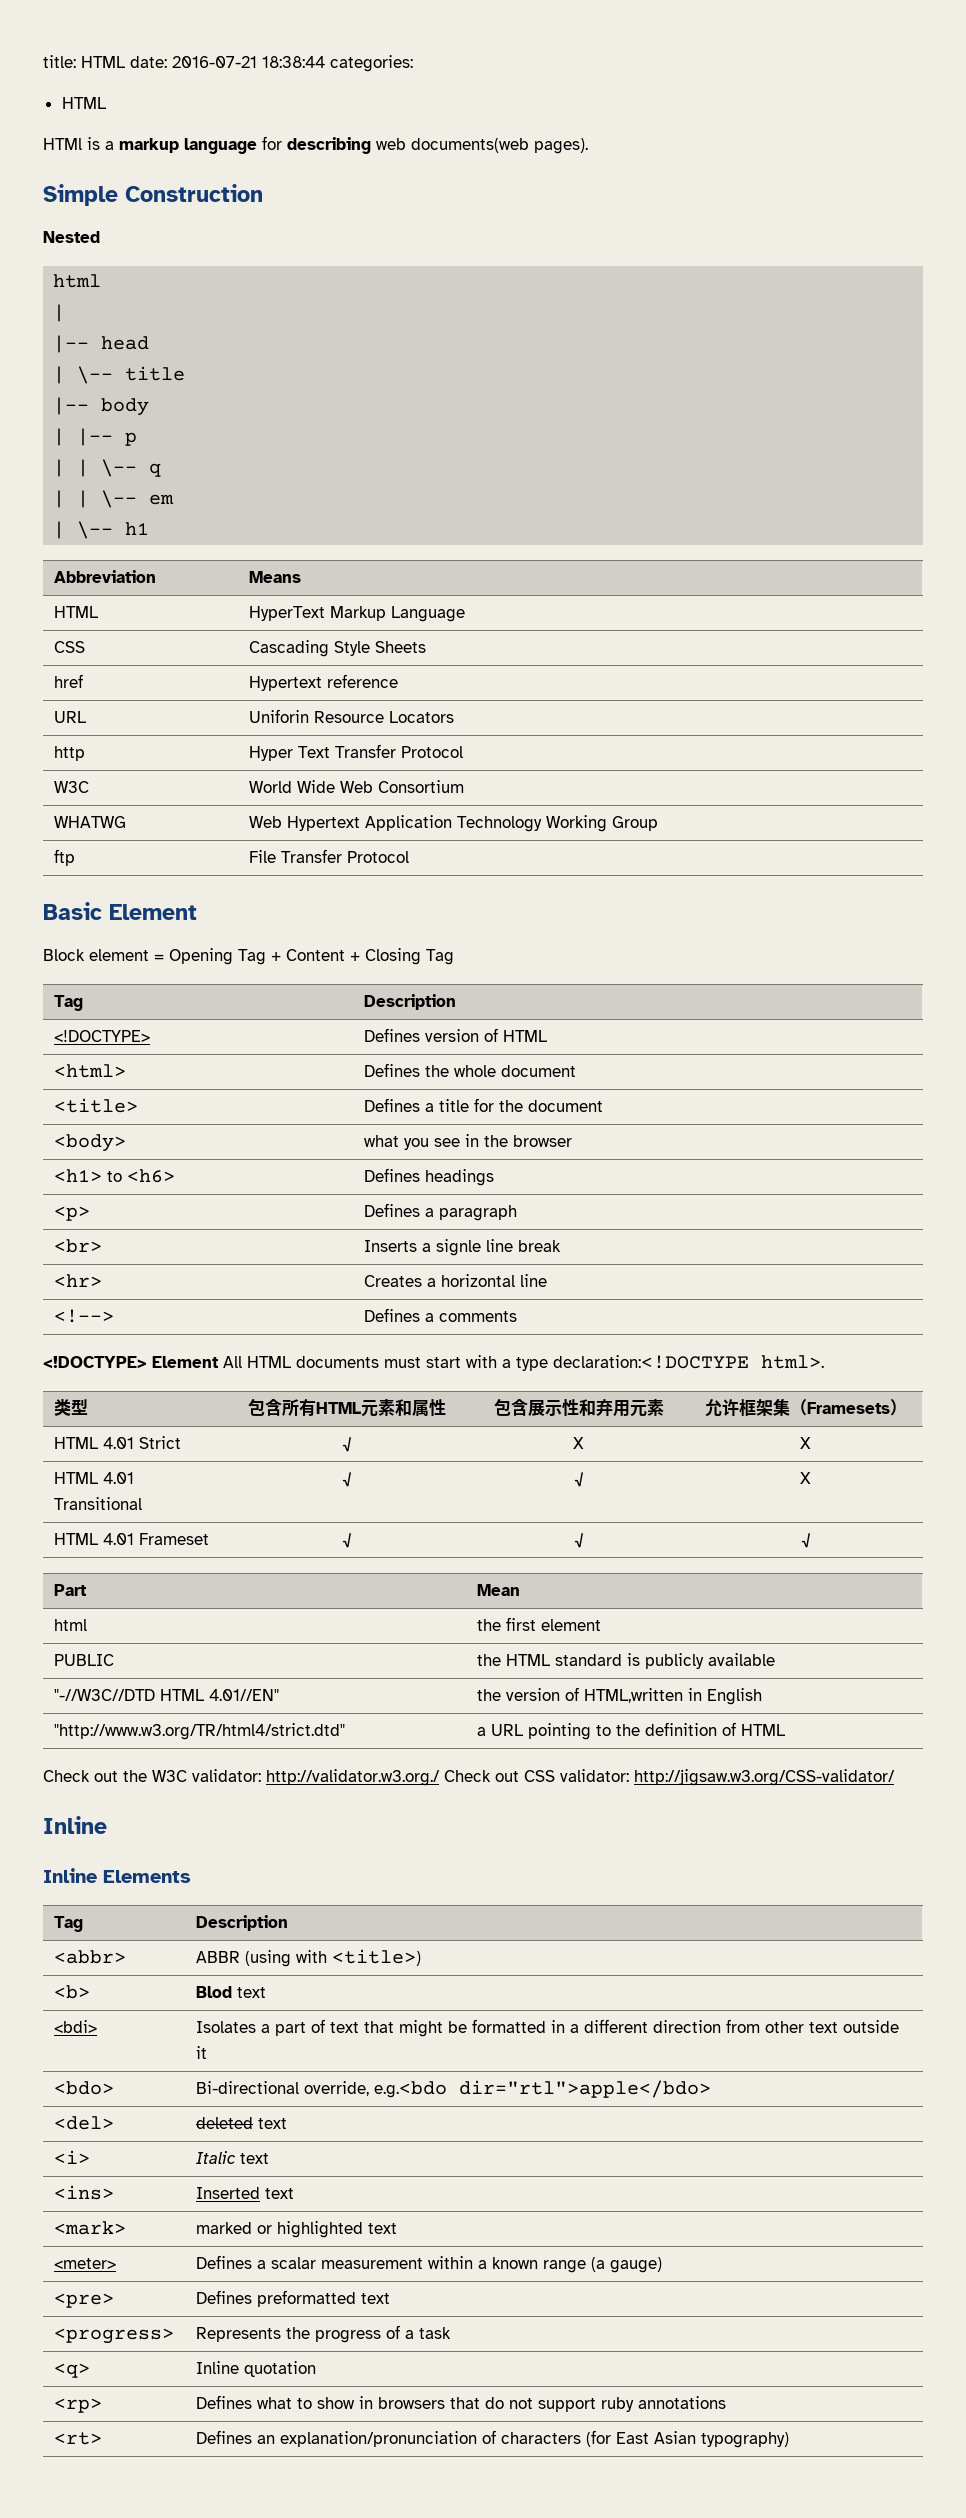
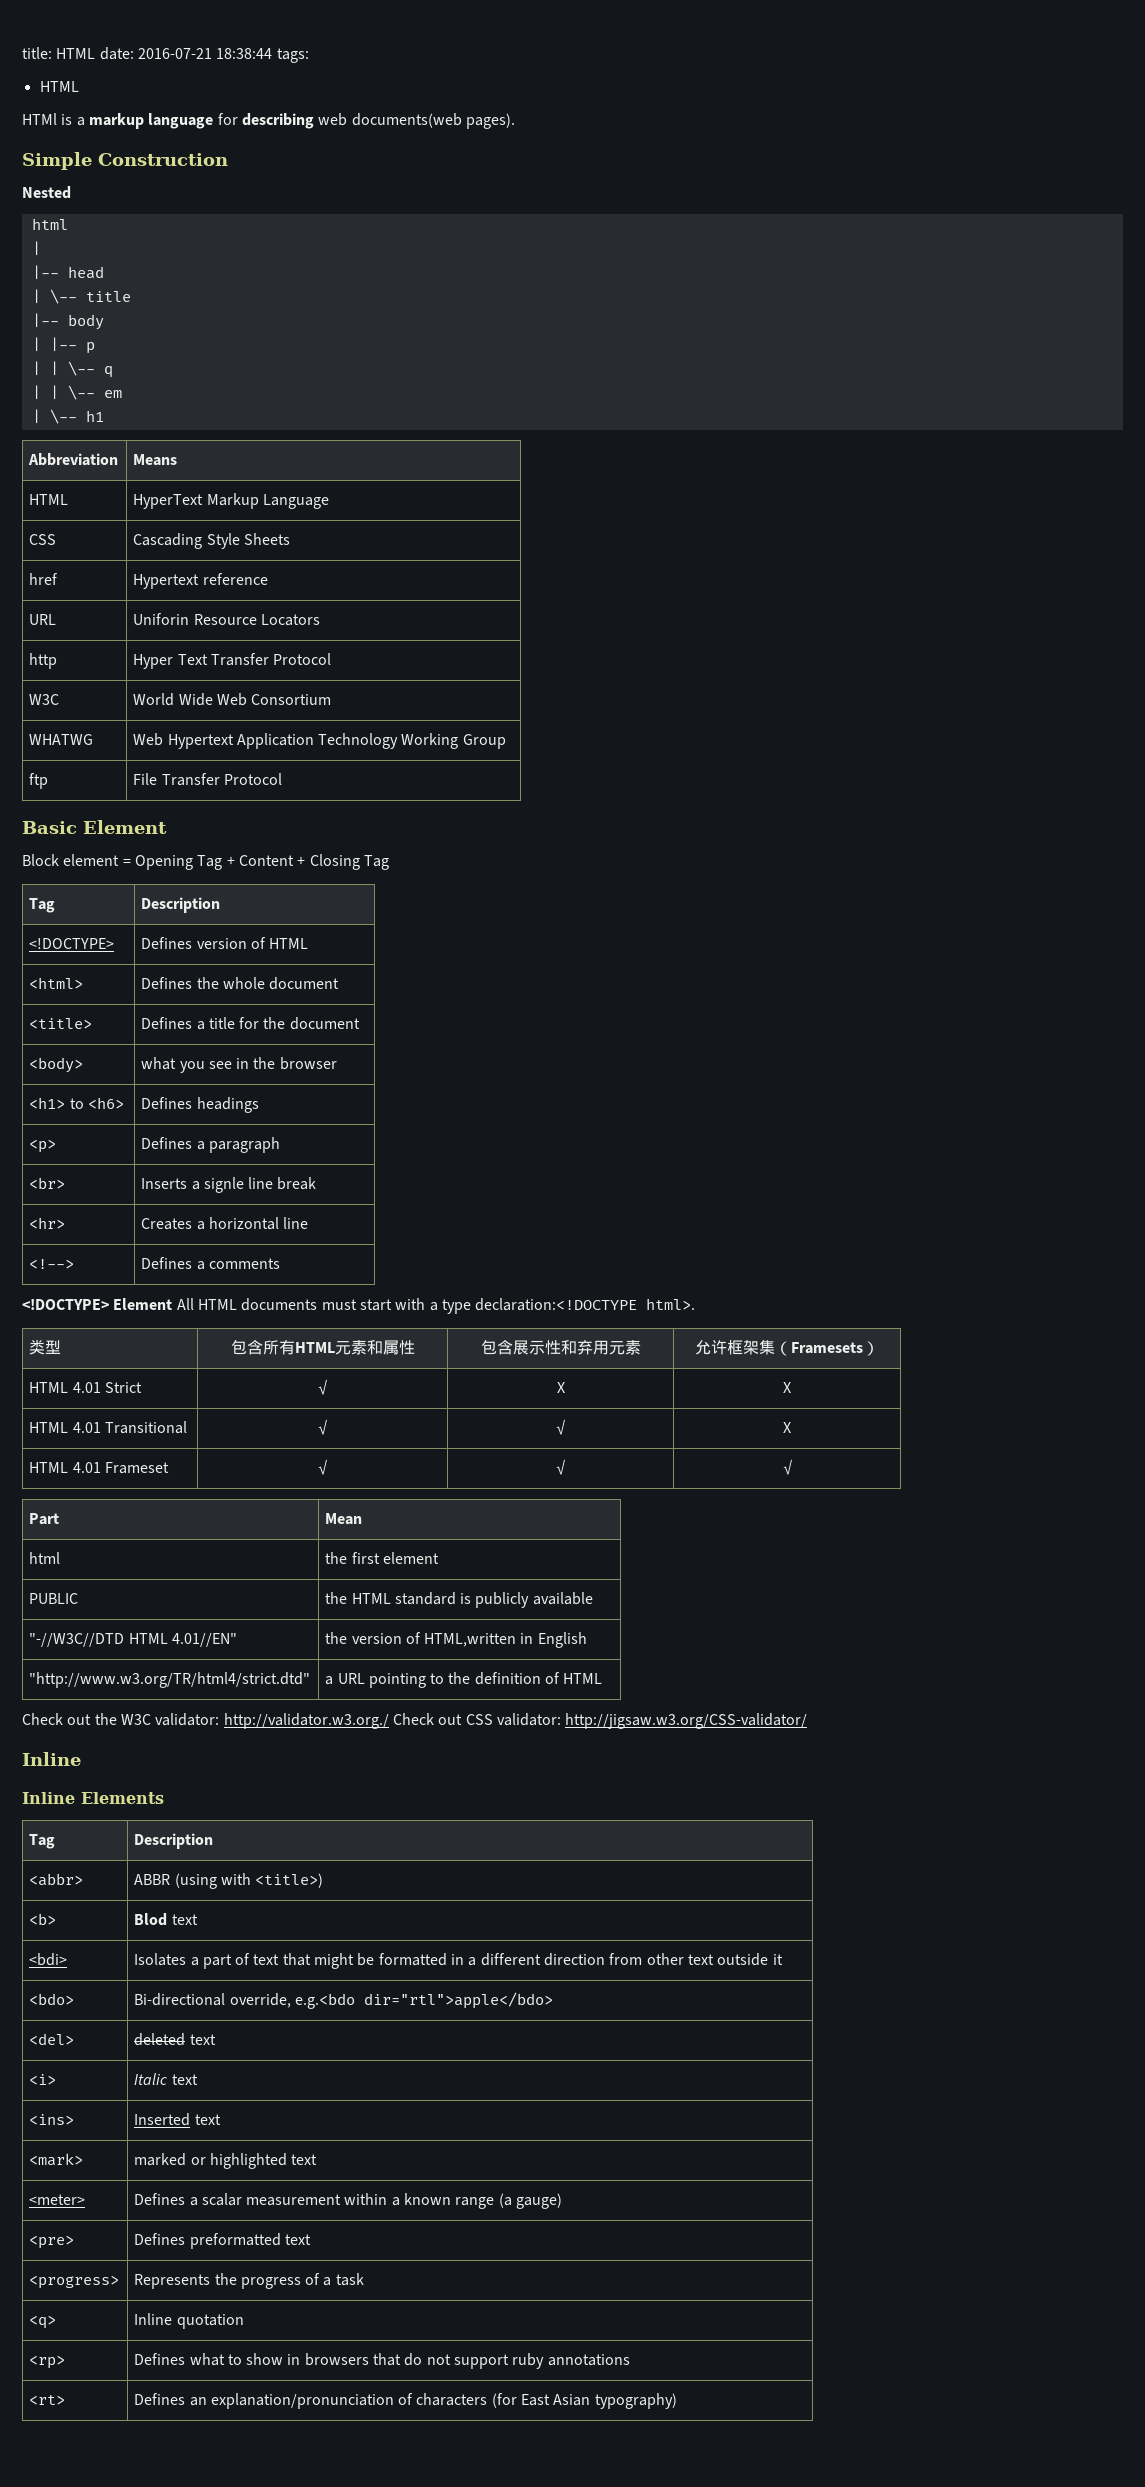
- title: HTML date: 2016-07-21 18:38:44 categories:
+ title: HTML date: 2016-07-21 18:38:44 tags:

